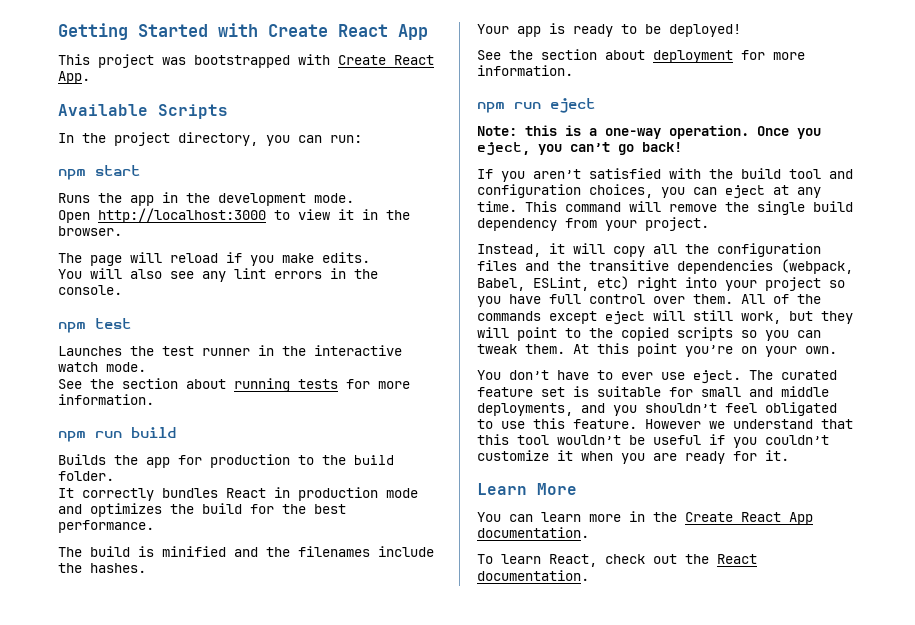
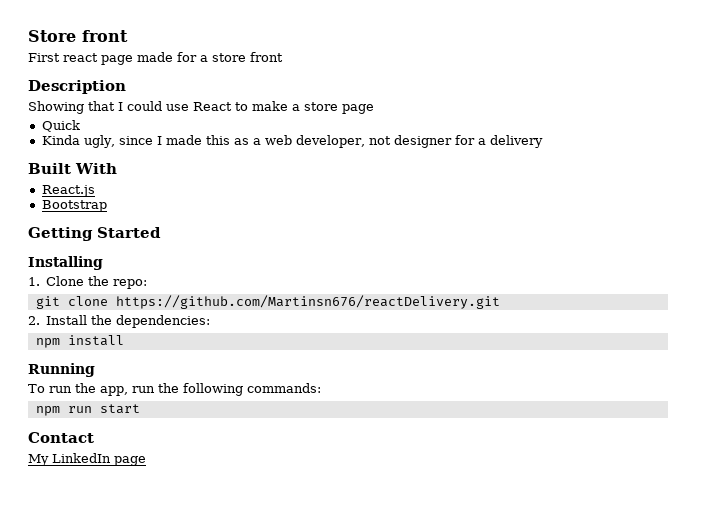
- Getting Started with Create React App
- This project was bootstrapped with Create React App.
- Available Scripts
- In the project directory, you can run:
- npm start
- Runs the app in the development mode.
- Open http://localhost:3000 to view it in the browser.
- The page will reload if you make edits.
- You will also see any lint errors in the console.
- npm test
- Launches the test runner in the interactive watch mode.
- See the section about running tests for more information.
- npm run build
- Builds the app for production to the build folder.
- It correctly bundles React in production mode and optimizes the build for the best performance.
- The build is minified and the filenames include the hashes.
- Your app is ready to be deployed!
- See the section about deployment for more information.
- npm run eject
- Note: this is a one-way operation. Once you eject, you can’t go back!
- If you aren’t satisfied with the build tool and configuration choices, you can eject at any time. This command will remove the single build dependency from your project.
- Instead, it will copy all the configuration files and the transitive dependencies (webpack, Babel, ESLint, etc) right into your project so you have full control over them. All of the commands except eject will still work, but they will point to the copied scripts so you can tweak them. At this point you’re on your own.
- You don’t have to ever use eject. The curated feature set is suitable for small and middle deployments, and you shouldn’t feel obligated to use this feature. However we understand that this tool wouldn’t be useful if you couldn’t customize it when you are ready for it.
- Learn More
- You can learn more in the Create React App documentation.
- To learn React, check out the React documentation.
+ Store front
+ First react page made for a store front
+ Description
+ Showing that I could use React to make a store page
+ Quick
+ Kinda ugly, since I made this as a web developer, not designer for a delivery
+ Built With
+ React.js
+ Bootstrap
+ Getting Started
+ Installing
+ 1. Clone the repo:
+ git clone https://github.com/Martinsn676/reactDelivery.git
+ 2. Install the dependencies:
+ npm install
+ Running
+ To run the app, run the following commands:
+ npm run start
+ Contact
+ My LinkedIn page

